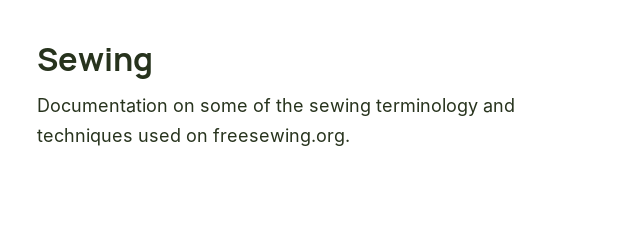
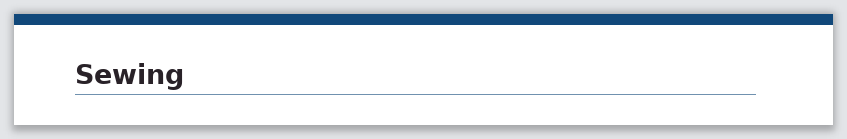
- Documentation on some of the sewing terminology and techniques used on freesewing.org.

